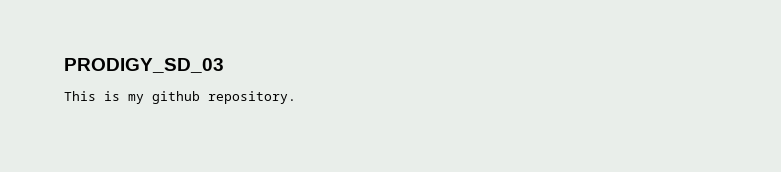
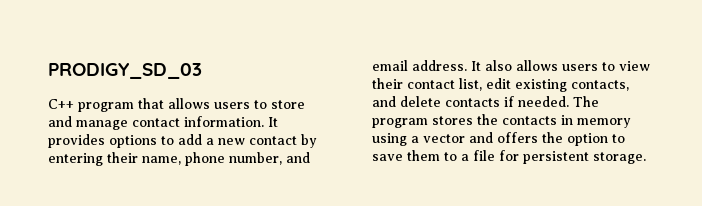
- This is my github repository.
+ C++ program that allows users to store and manage contact information. It provides options to add a new contact by entering their name, phone number, and email address. It also allows users to view their contact list, edit existing contacts, and delete contacts if needed. The program stores the contacts in memory using a vector and offers the option to save them to a file for persistent storage.

